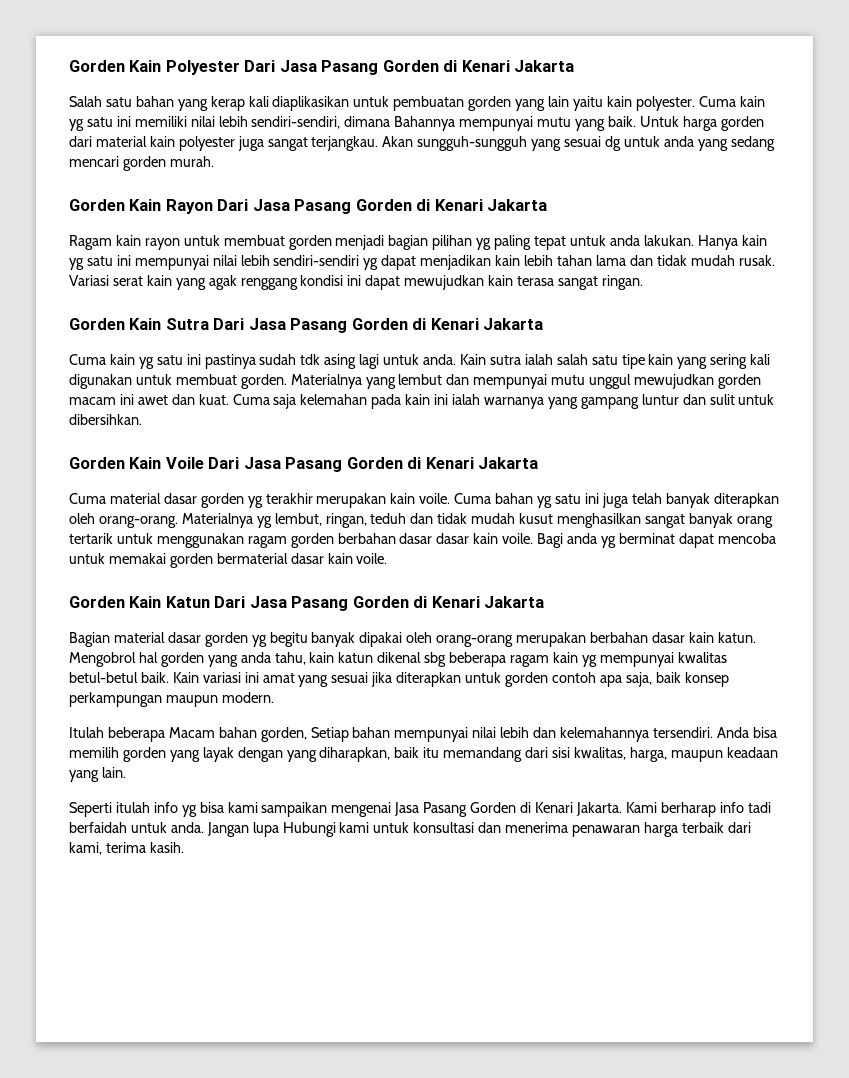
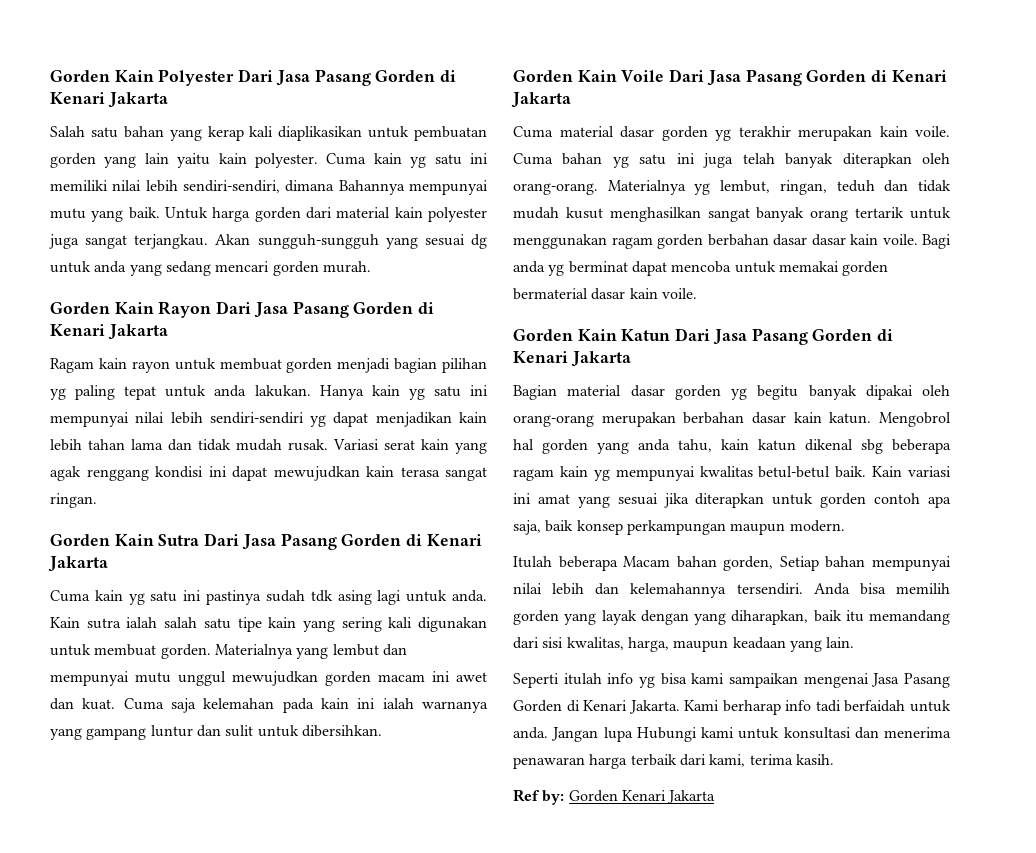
+ Ref by: Gorden Kenari Jakarta

